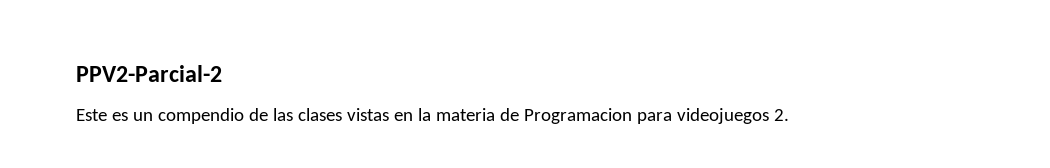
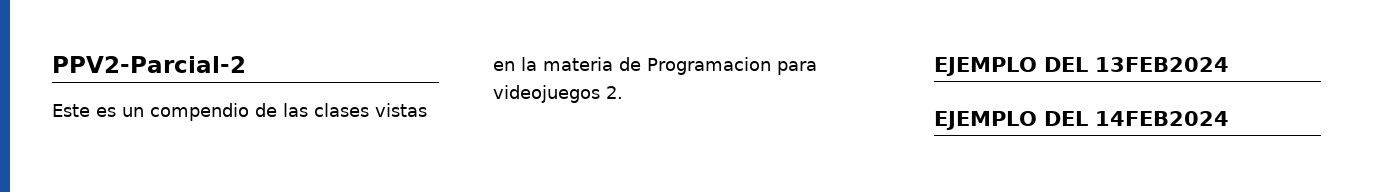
+ EJEMPLO DEL 13FEB2024
+ EJEMPLO DEL 14FEB2024

